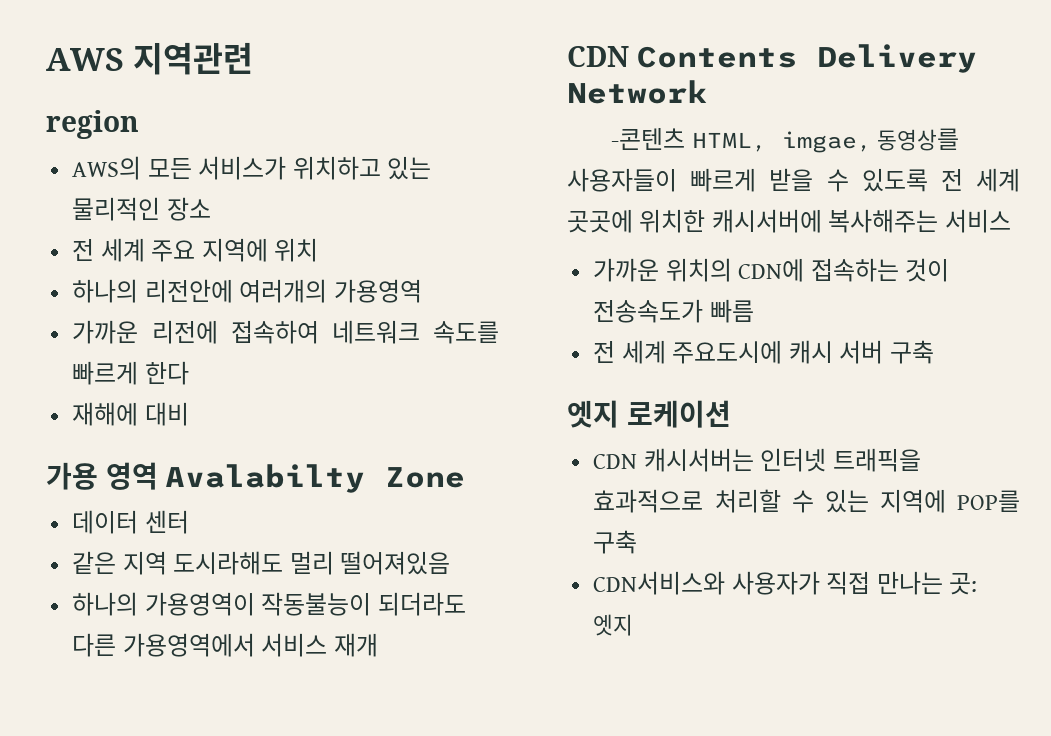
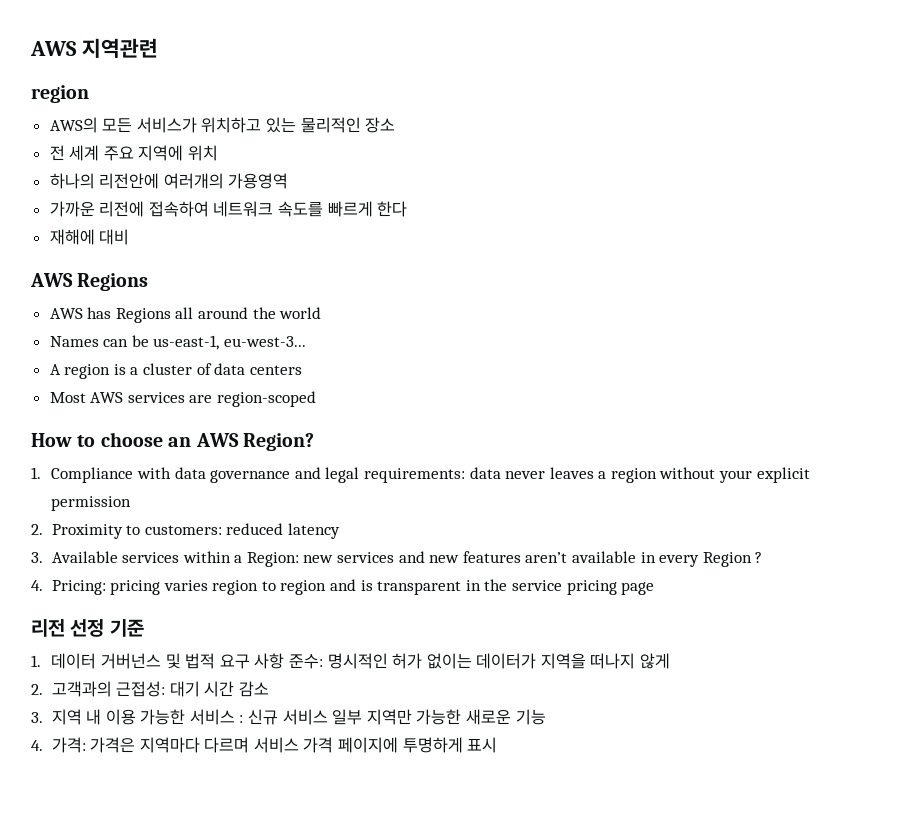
- 가용 영역 Avalabilty Zone
- 데이터 센터
- 같은 지역 도시라해도 멀리 떨어져있음
- 하나의 가용영역이 작동불능이 되더라도 다른 가용영역에서 서비스 재개
- CDN Contents Delivery Network
- -콘텐츠 HTML, imgae, 동영상를 사용자들이 빠르게 받을 수 있도록 전 세계 곳곳에 위치한 캐시서버에 복사해주는 서비스
- 가까운 위치의 CDN에 접속하는 것이 전송속도가 빠름
- 전 세계 주요도시에 캐시 서버 구축
- 엣지 로케이션
- CDN 캐시서버는 인터넷 트래픽을 효과적으로 처리할 수 있는 지역에 POP를 구축
- CDN서비스와 사용자가 직접 만나는 곳: 엣지
+ AWS Regions
+ AWS has Regions all around the world
+ Names can be us-east-1, eu-west-3...
+ A region is a cluster of data centers
+ Most AWS services are region-scoped
+ How to choose an AWS Region?
+ 1. Compliance with data governance and legal requirements: data never leaves a region without your explicit permission
+ 2. Proximity to customers: reduced latency
+ 3. Available services within a Region: new services and new features aren’t available in every Region ?
+ 4. Pricing: pricing varies region to region and is transparent in the service pricing page
+ 리전 선정 기준
+ 1. 데이터 거버넌스 및 법적 요구 사항 준수: 명시적인 허가 없이는 데이터가 지역을 떠나지 않게
+ 2. 고객과의 근접성: 대기 시간 감소
+ 3. 지역 내 이용 가능한 서비스 : 신규 서비스 일부 지역만 가능한 새로운 기능
+ 4. 가격: 가격은 지역마다 다르며 서비스 가격 페이지에 투명하게 표시

